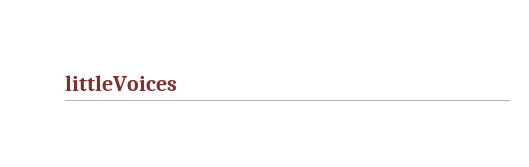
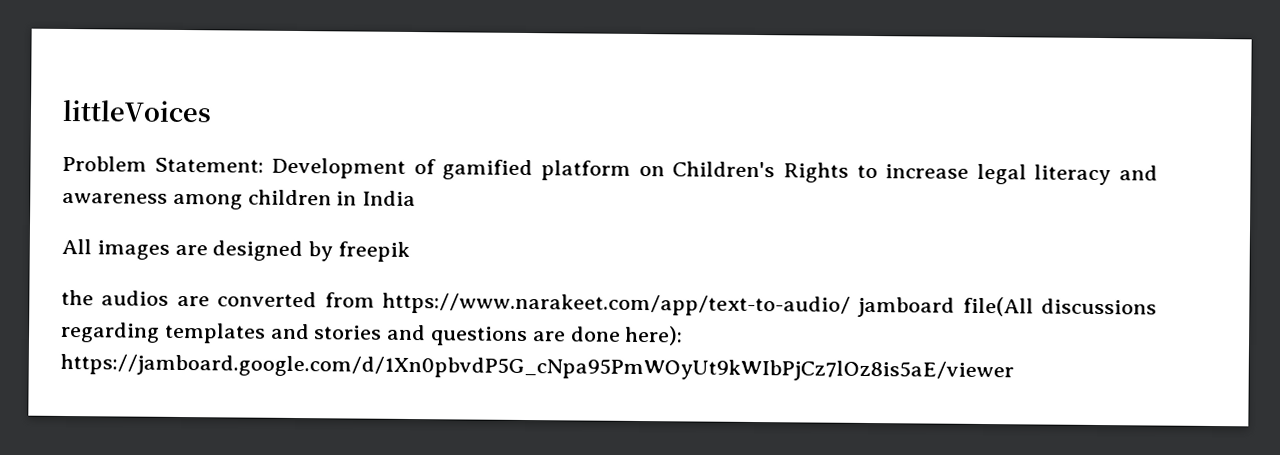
+ Problem Statement: Development of gamified platform on Children's Rights to increase legal literacy and awareness among children in India
+ All images are designed by freepik
+ the audios are converted from https://www.narakeet.com/app/text-to-audio/ jamboard file(All discussions regarding templates and stories and questions are done here): https://jamboard.google.com/d/1Xn0pbvdP5G_cNpa95PmWOyUt9kWIbPjCz7lOz8is5aE/viewer

